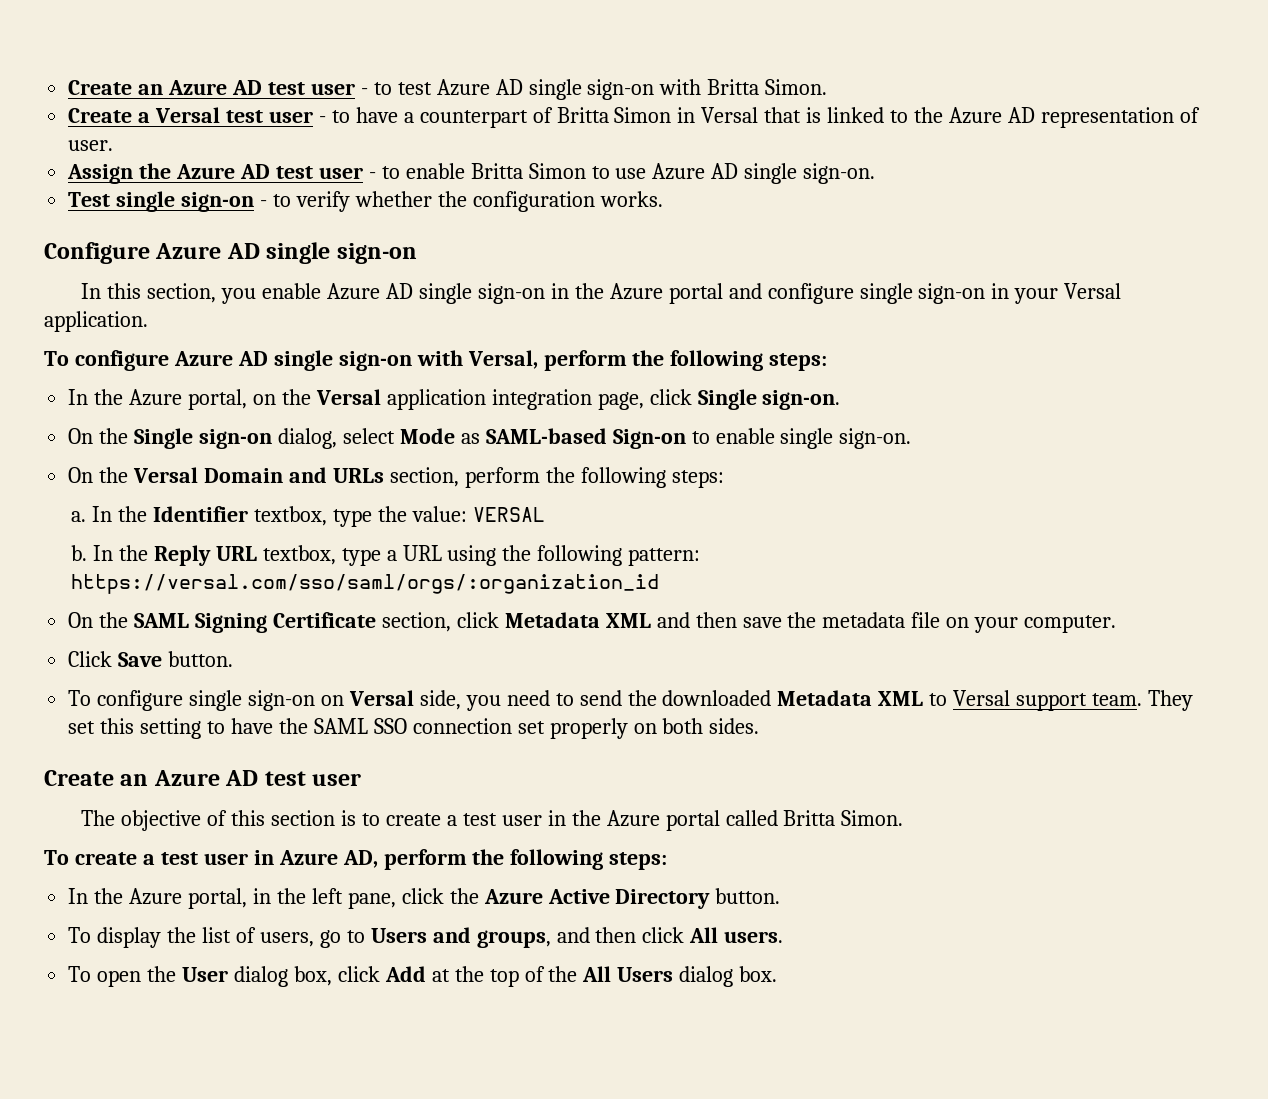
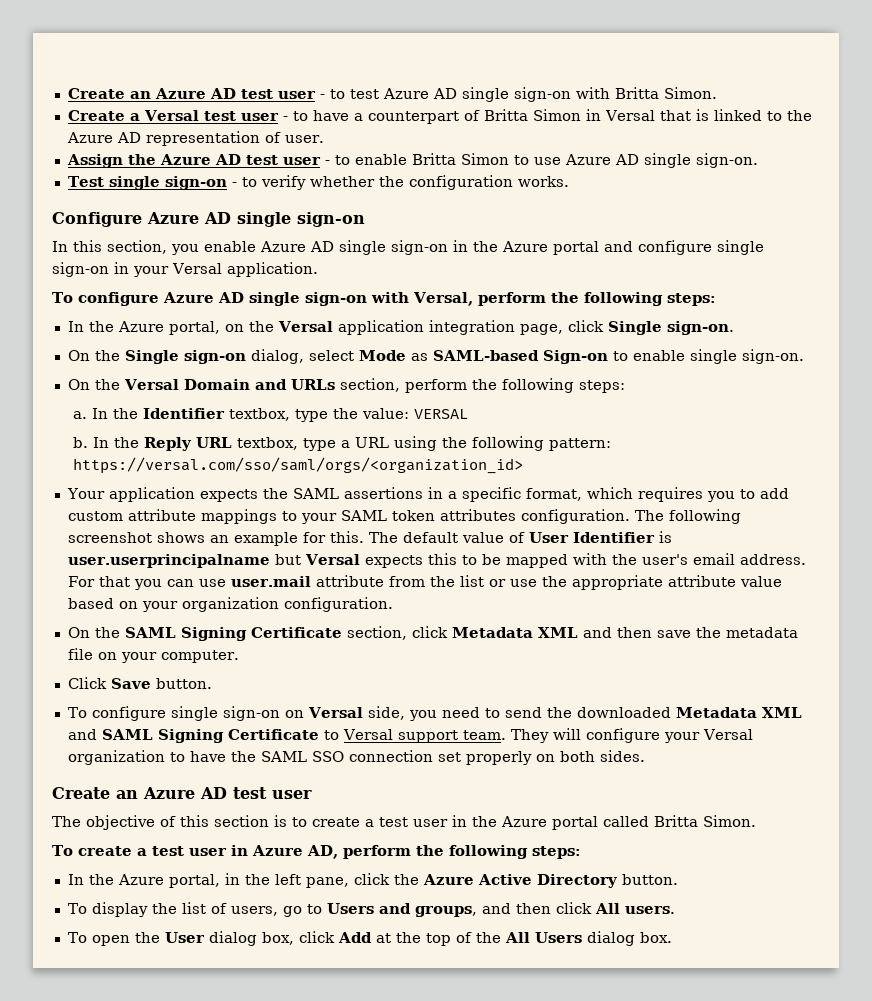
- In the Reply URL textbox, type a URL using the following pattern: https://versal.com/sso/saml/orgs/:organization_id
+ In the Reply URL textbox, type a URL using the following pattern: https://versal.com/sso/saml/orgs/<organization_id>
+ Your application expects the SAML assertions in a specific format, which requires you to add custom attribute mappings to your SAML token attributes configuration. The following screenshot shows an example for this. The default value of User Identifier is user.userprincipalname but Versal expects this to be mapped with the user's email address. For that you can use user.mail attribute from the list or use the appropriate attribute value based on your organization configuration.
- To configure single sign-on on Versal side, you need to send the downloaded Metadata XML to Versal support team.
+ To configure single sign-on on Versal side, you need to send the downloaded Metadata XML and SAML Signing Certificate to Versal support team.
- They set this setting to have the SAML SSO connection set properly on both sides.
+ They will configure your Versal organization to have the SAML SSO connection set properly on both sides.

